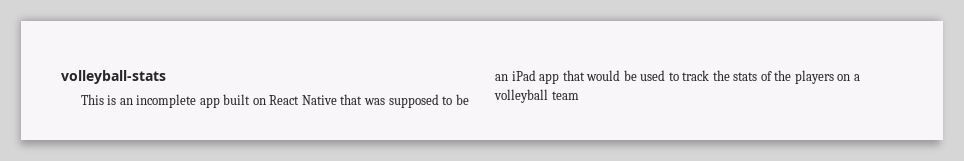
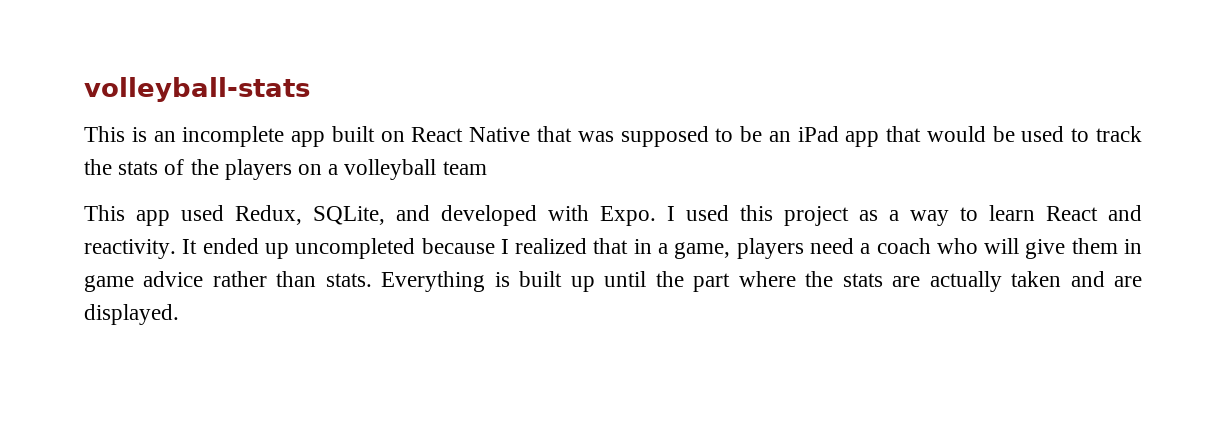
+ This app used Redux, SQLite, and developed with Expo. I used this project as a way to learn React and reactivity. It ended up uncompleted because I realized that in a game, players need a coach who will give them in game advice rather than stats. Everything is built up until the part where the stats are actually taken and are displayed.

